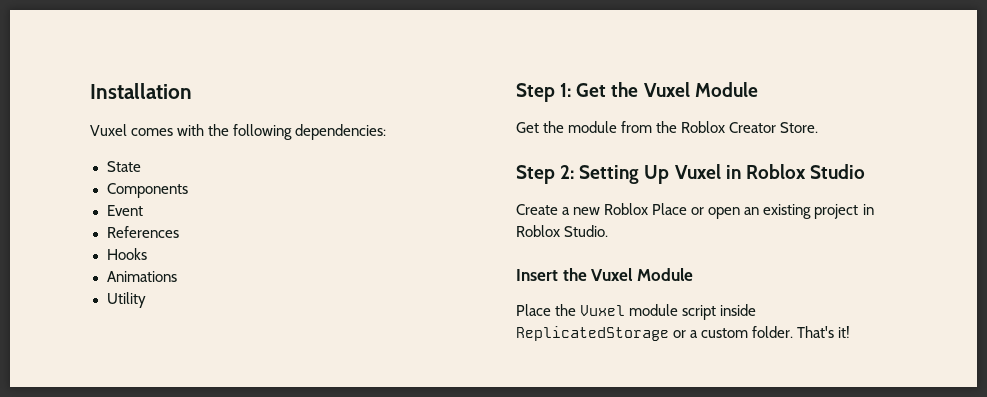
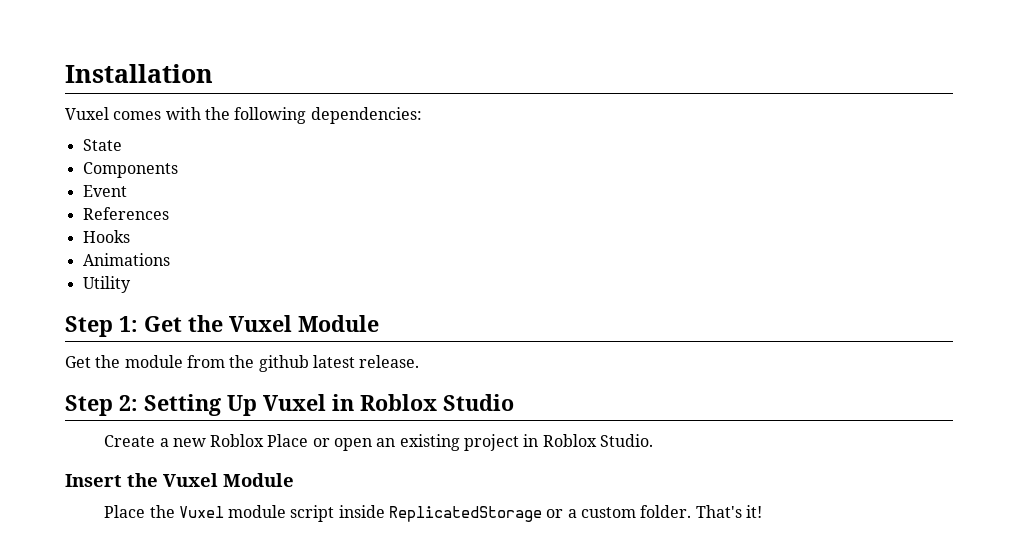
- Get the module from the Roblox Creator Store.
+ Get the module from the github latest release.

